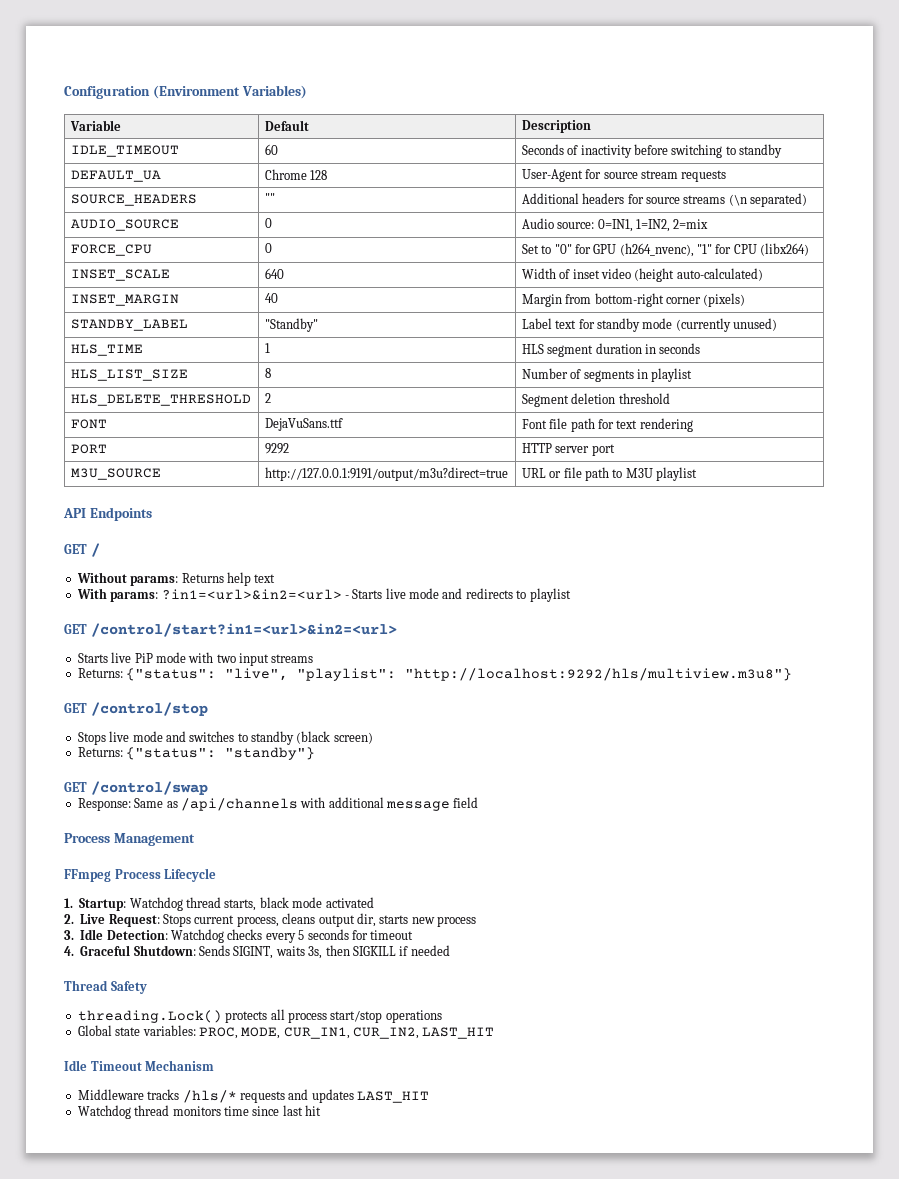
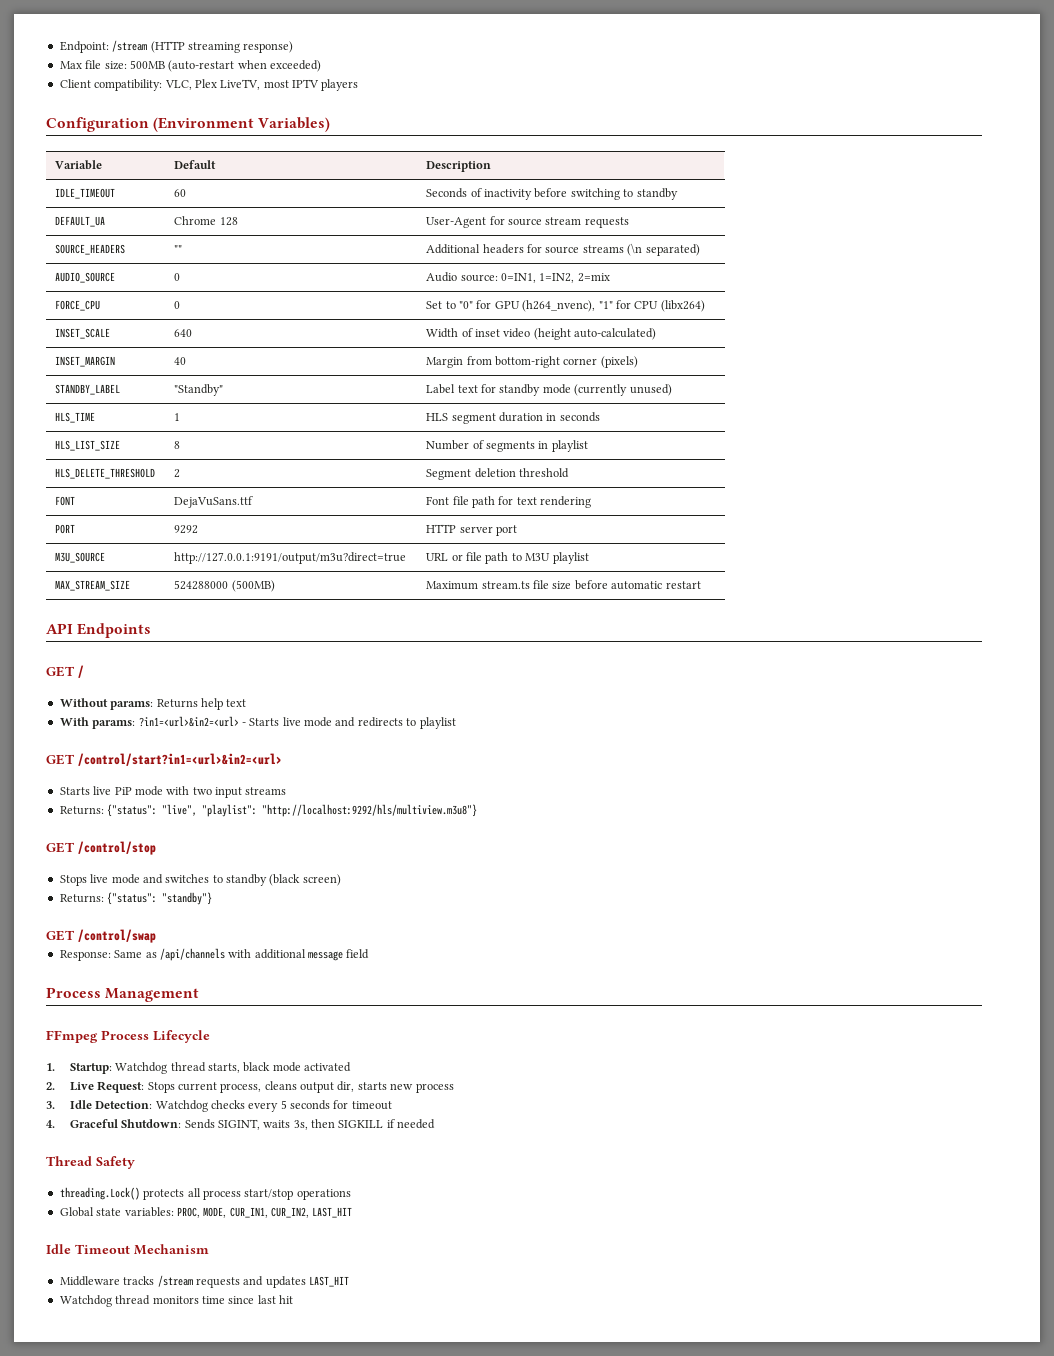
+ Endpoint: /stream (HTTP streaming response)
+ Max file size: 500MB (auto-restart when exceeded)
+ Client compatibility: VLC, Plex LiveTV, most IPTV players
+ MAX_STREAM_SIZE | 524288000 (500MB) | Maximum stream.ts file size before automatic restart
- Middleware tracks /hls/* requests and updates LAST_HIT
+ Middleware tracks /stream requests and updates LAST_HIT

